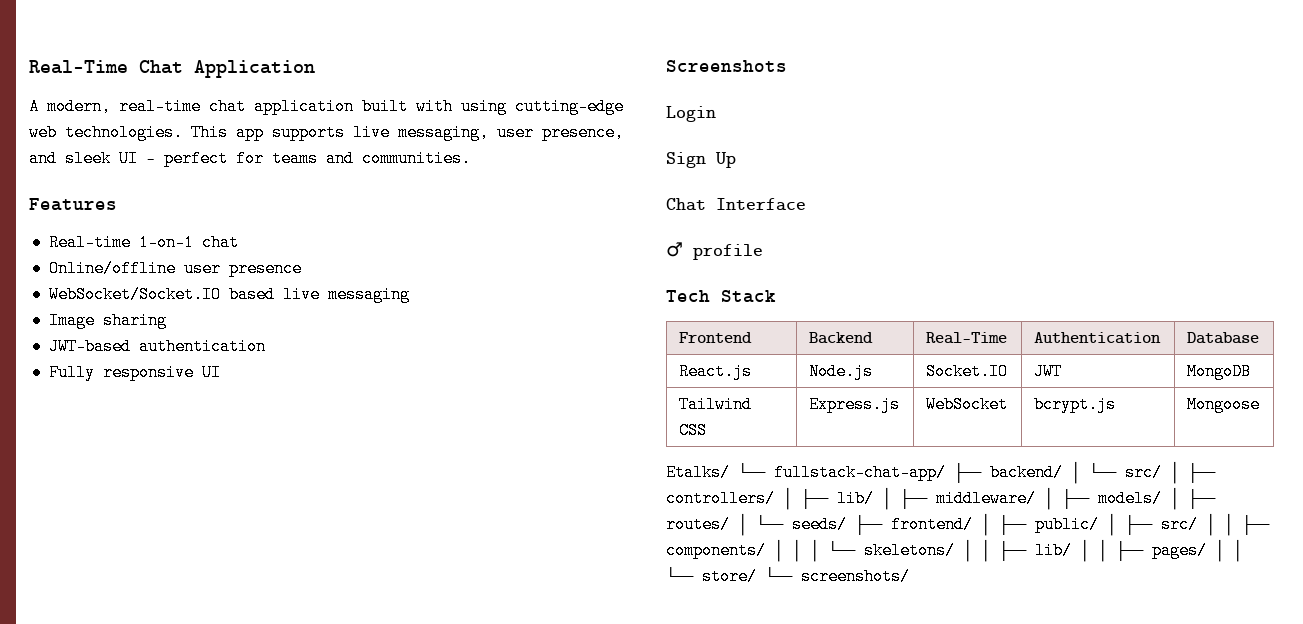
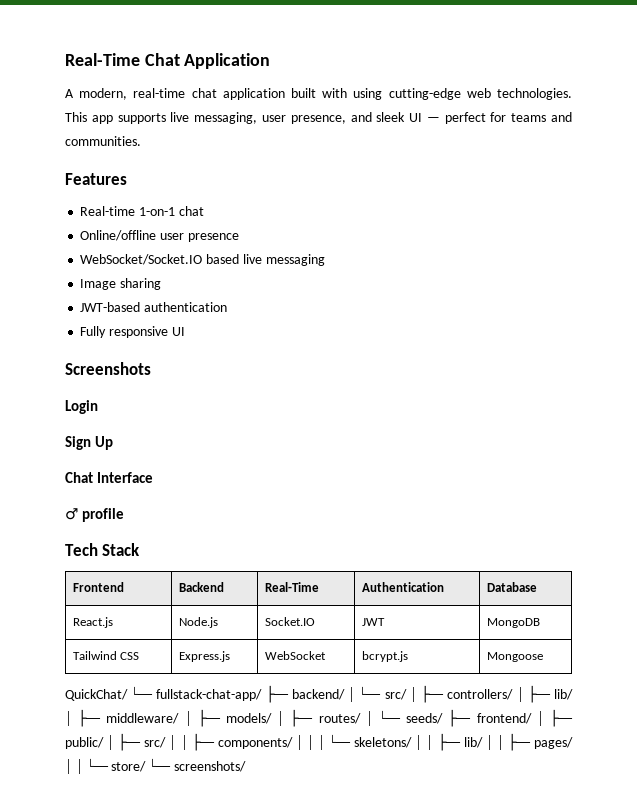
- Etalks/ └── fullstack-chat-app/ ├── backend/ │ └── src/ │ ├── controllers/ │ ├── lib/ │ ├── middleware/ │ ├── models/ │ ├── routes/ │ └── seeds/ ├── frontend/ │ ├── public/ │ ├── src/ │ │ ├── components/ │ │ │ └── skeletons/ │ │ ├── lib/ │ │ ├── pages/ │ │ └── store/ └── screenshots/
+ QuickChat/ └── fullstack-chat-app/ ├── backend/ │ └── src/ │ ├── controllers/ │ ├── lib/ │ ├── middleware/ │ ├── models/ │ ├── routes/ │ └── seeds/ ├── frontend/ │ ├── public/ │ ├── src/ │ │ ├── components/ │ │ │ └── skeletons/ │ │ ├── lib/ │ │ ├── pages/ │ │ └── store/ └── screenshots/

